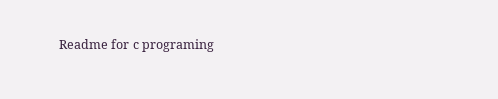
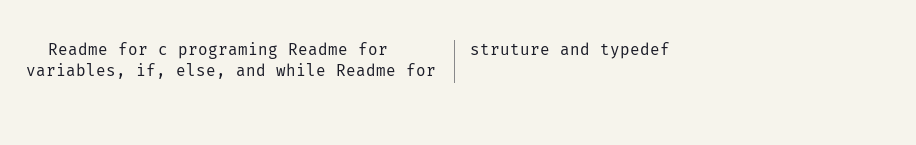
- Readme for c programing
+ Readme for c programing Readme for variables, if, else, and while Readme for struture and typedef

